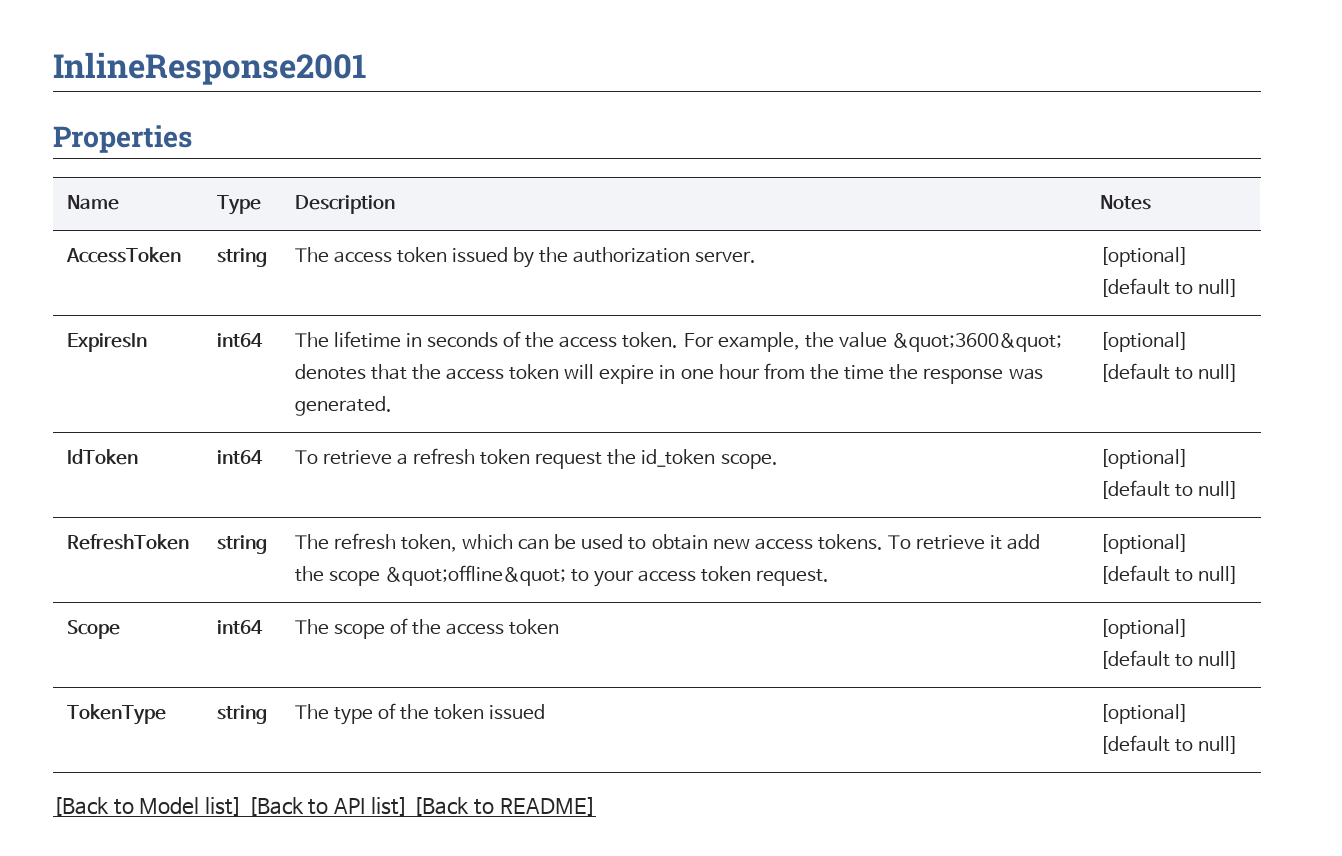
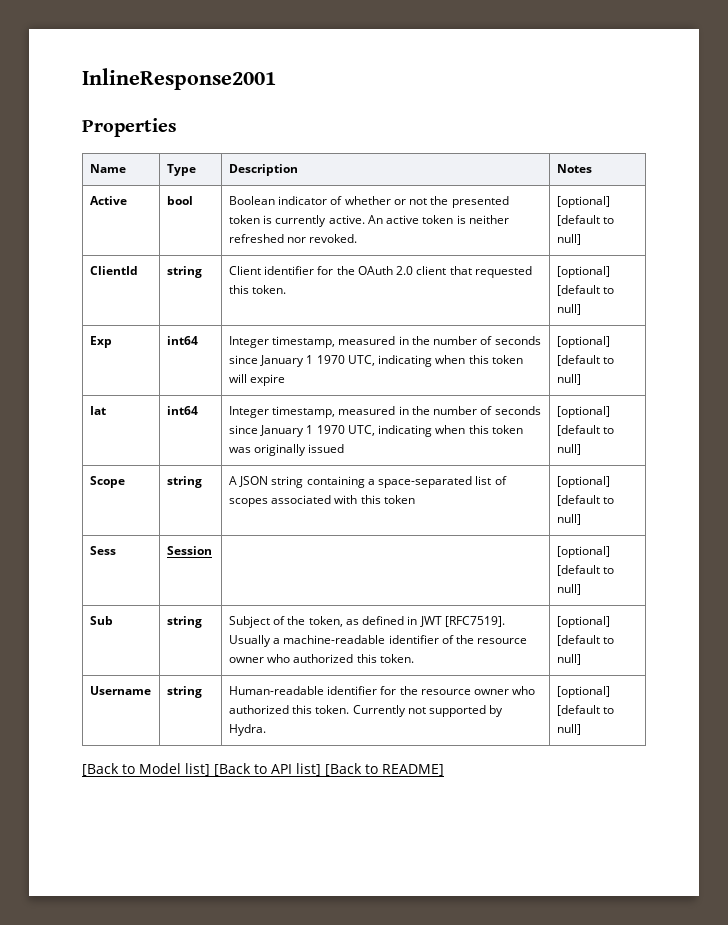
- AccessToken | string | The access token issued by the authorization server. | [optional] [default to null]
- ExpiresIn | int64 | The lifetime in seconds of the access token. For example, the value &quot;3600&quot; denotes that the access token will expire in one hour from the time the response was generated. | [optional] [default to null]
- IdToken | int64 | To retrieve a refresh token request the id_token scope. | [optional] [default to null]
- RefreshToken | string | The refresh token, which can be used to obtain new access tokens. To retrieve it add the scope &quot;offline&quot; to your access token request. | [optional] [default to null]
+ Active | bool | Boolean indicator of whether or not the presented token is currently active. An active token is neither refreshed nor revoked. | [optional] [default to null]
+ ClientId | string | Client identifier for the OAuth 2.0 client that requested this token. | [optional] [default to null]
+ Exp | int64 | Integer timestamp, measured in the number of seconds since January 1 1970 UTC, indicating when this token will expire | [optional] [default to null]
+ Iat | int64 | Integer timestamp, measured in the number of seconds since January 1 1970 UTC, indicating when this token was originally issued | [optional] [default to null]
- Scope | int64 | The scope of the access token | [optional] [default to null]
+ Scope | string | A JSON string containing a space-separated list of scopes associated with this token | [optional] [default to null]
- TokenType | string | The type of the token issued | [optional] [default to null]
+ Sess | Session | | [optional] [default to null]
+ Sub | string | Subject of the token, as defined in JWT [RFC7519]. Usually a machine-readable identifier of the resource owner who authorized this token. | [optional] [default to null]
+ Username | string | Human-readable identifier for the resource owner who authorized this token. Currently not supported by Hydra. | [optional] [default to null]

